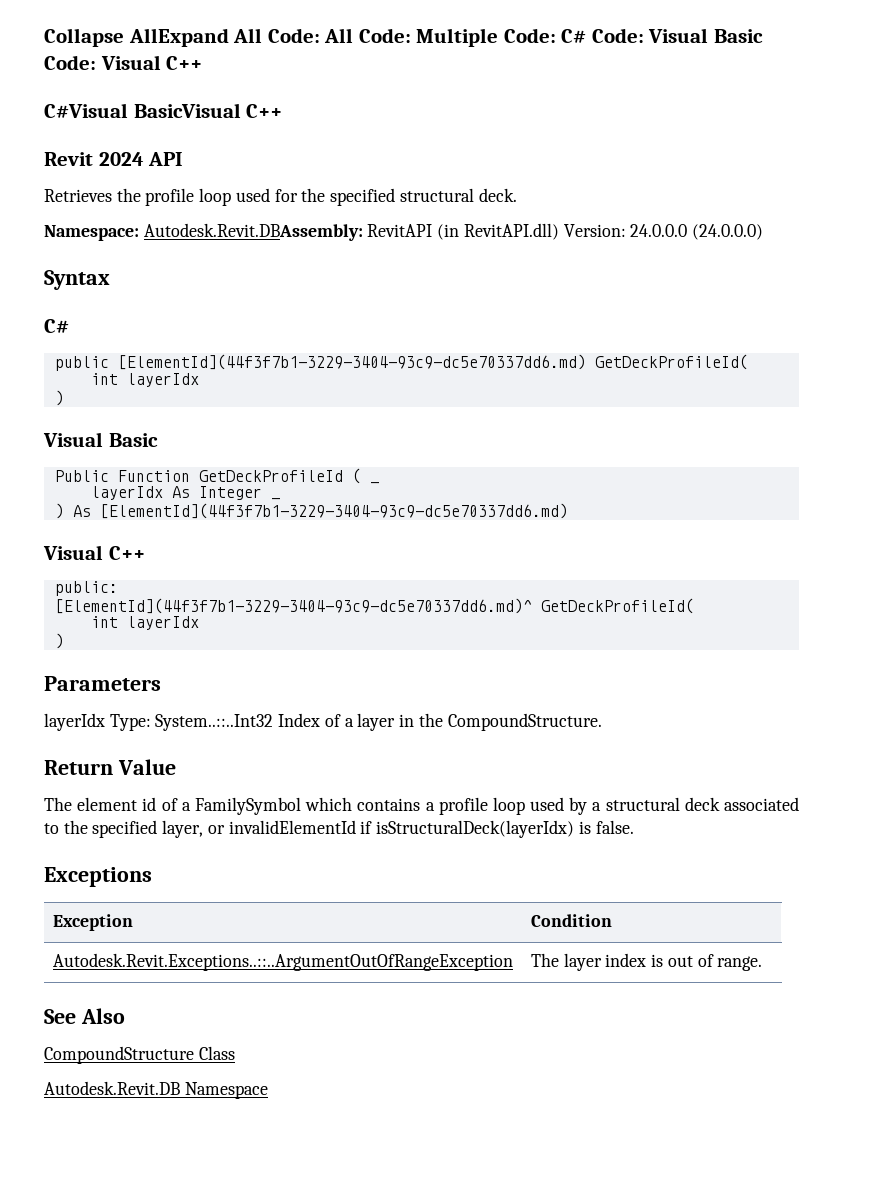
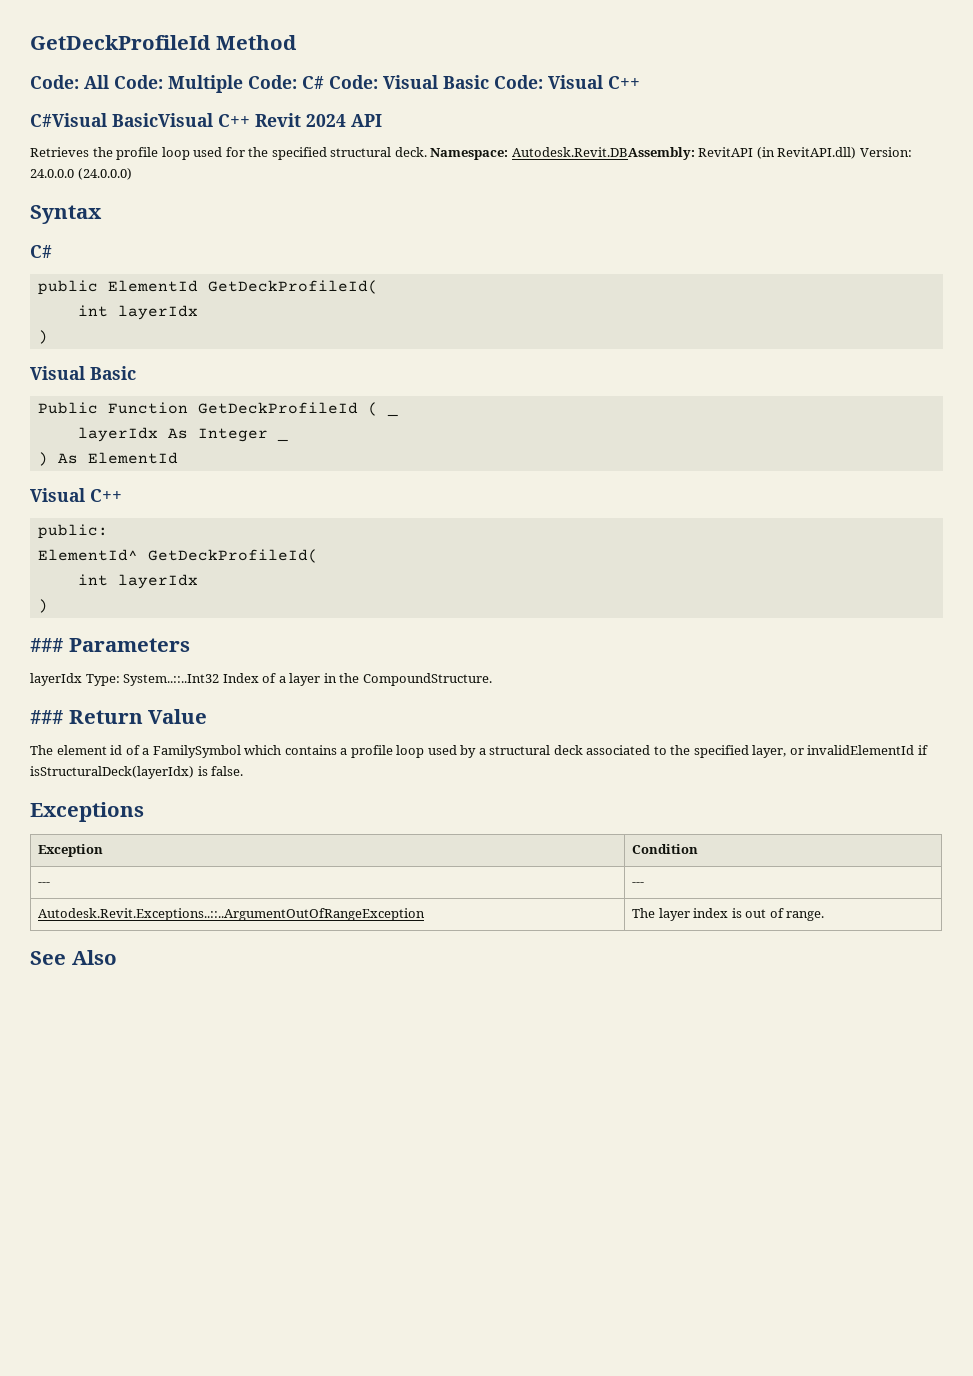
- Collapse AllExpand All Code: All Code: Multiple Code: C# Code: Visual Basic Code: Visual C++
+ GetDeckProfileId Method
+ Code: All Code: Multiple Code: C# Code: Visual Basic Code: Visual C++
- C#Visual BasicVisual C++
- Revit 2024 API
+ C#Visual BasicVisual C++ Revit 2024 API
- Retrieves the profile loop used for the specified structural deck.
- Namespace: Autodesk.Revit.DBAssembly: RevitAPI (in RevitAPI.dll) Version: 24.0.0.0 (24.0.0.0)
+ Retrieves the profile loop used for the specified structural deck. Namespace: Autodesk.Revit.DBAssembly: RevitAPI (in RevitAPI.dll) Version: 24.0.0.0 (24.0.0.0)
- public [ElementId](44f3f7b1-3229-3404-93c9-dc5e70337dd6.md) GetDeckProfileId(
+ public ElementId GetDeckProfileId(
- ) As [ElementId](44f3f7b1-3229-3404-93c9-dc5e70337dd6.md)
+ ) As ElementId
- [ElementId](44f3f7b1-3229-3404-93c9-dc5e70337dd6.md)^ GetDeckProfileId(
+ ElementId^ GetDeckProfileId(
  int layerIdx
  )
- Parameters
+ ### Parameters
- Return Value
+ ### Return Value
+ --- | ---
- CompoundStructure Class
- Autodesk.Revit.DB Namespace

